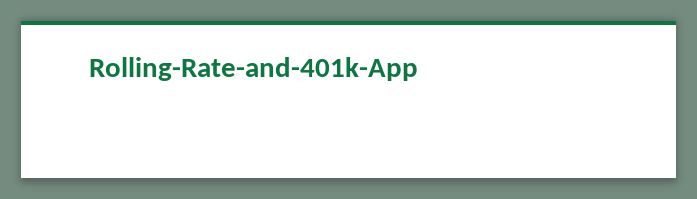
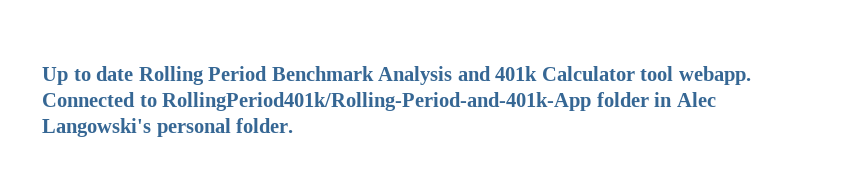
- Rolling-Rate-and-401k-App
+ Up to date Rolling Period Benchmark Analysis and 401k Calculator tool webapp. Connected to RollingPeriod401k/Rolling-Period-and-401k-App folder in Alec Langowski's personal folder.

